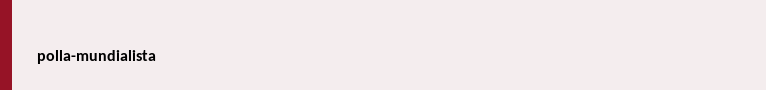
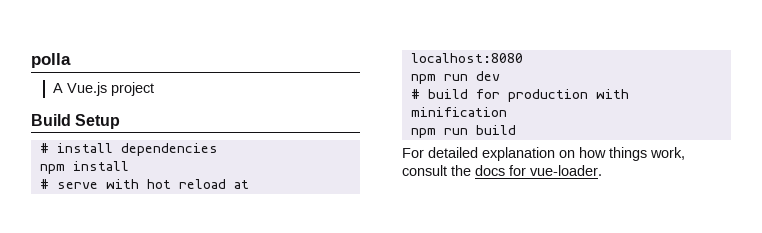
- polla-mundialista
+ polla
+ A Vue.js project
+ Build Setup
+ # install dependencies
+ npm install
+ # serve with hot reload at localhost:8080
+ npm run dev
+ # build for production with minification
+ npm run build
+ For detailed explanation on how things work, consult the docs for vue-loader.

